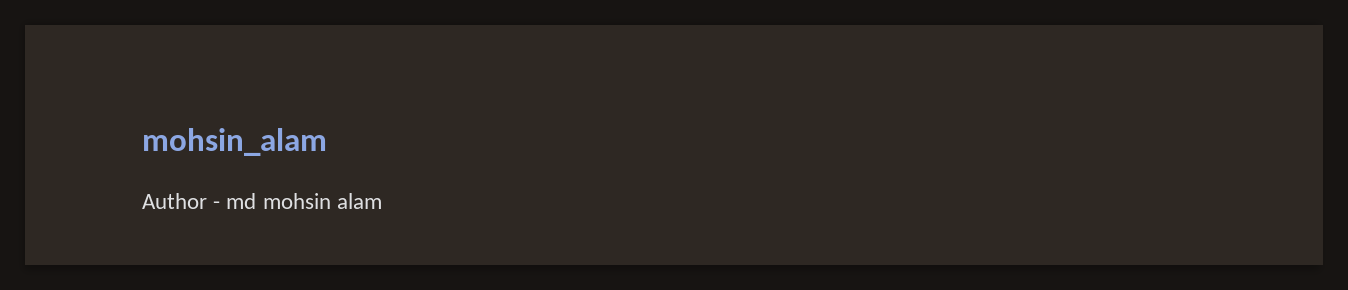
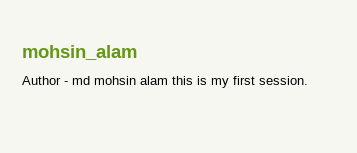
- Author - md mohsin alam
+ Author - md mohsin alam this is my first session.

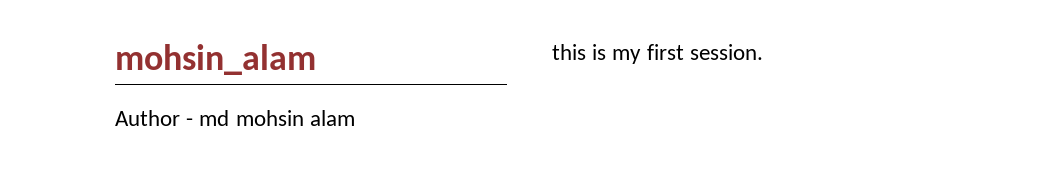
- Author - md mohsin alam this is my first session.
+ Author - md mohsin alam
+ this is my first session.

